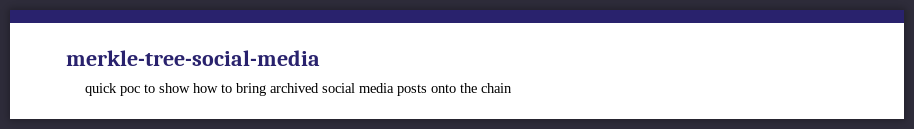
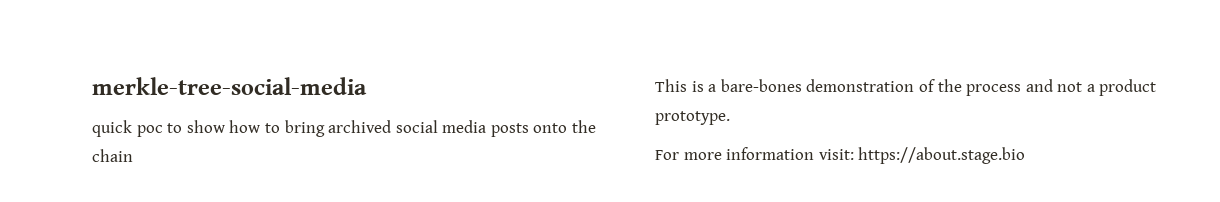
+ This is a bare-bones demonstration of the process and not a product prototype.
+ For more information visit: https://about.stage.bio

